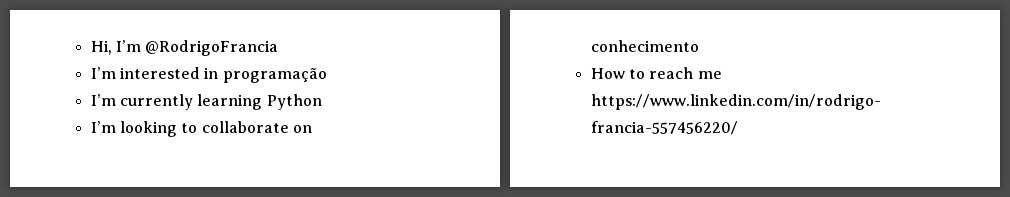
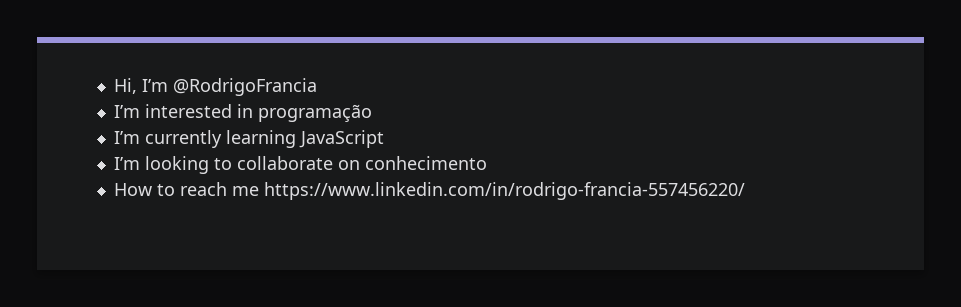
- I’m currently learning Python
+ I’m currently learning JavaScript

